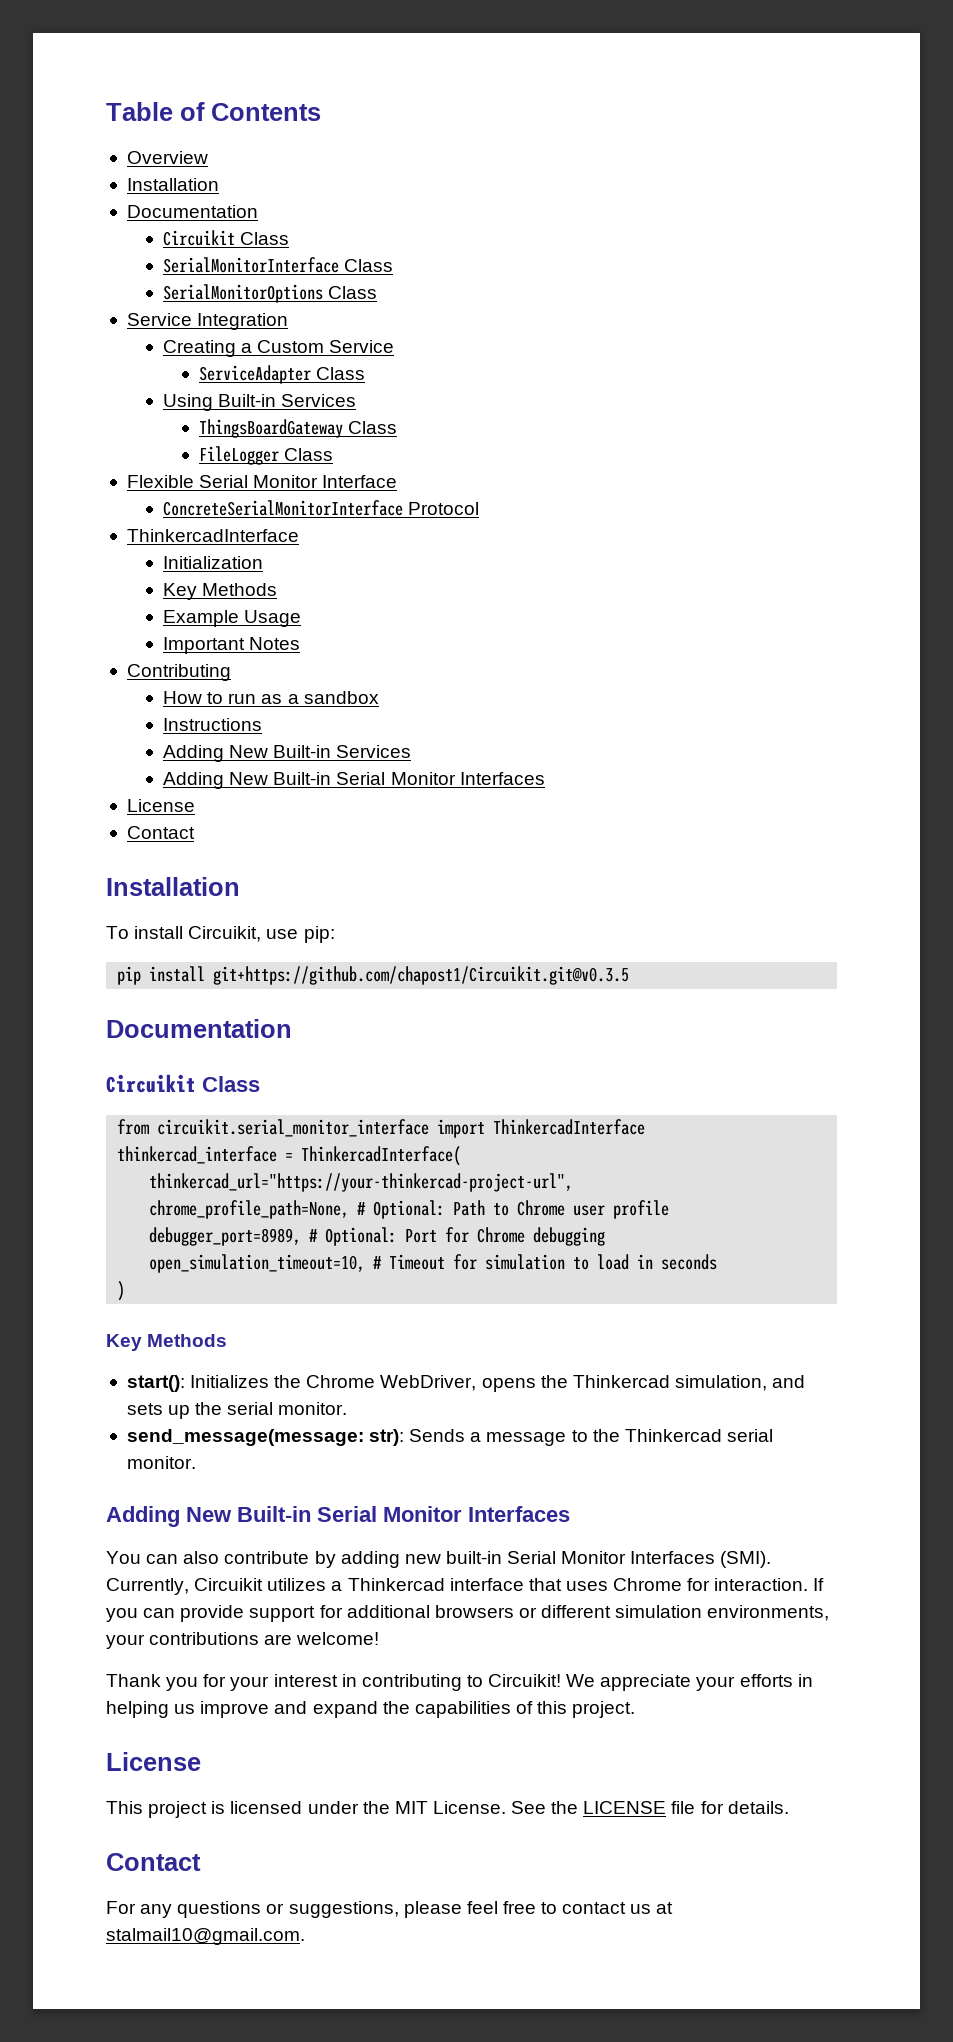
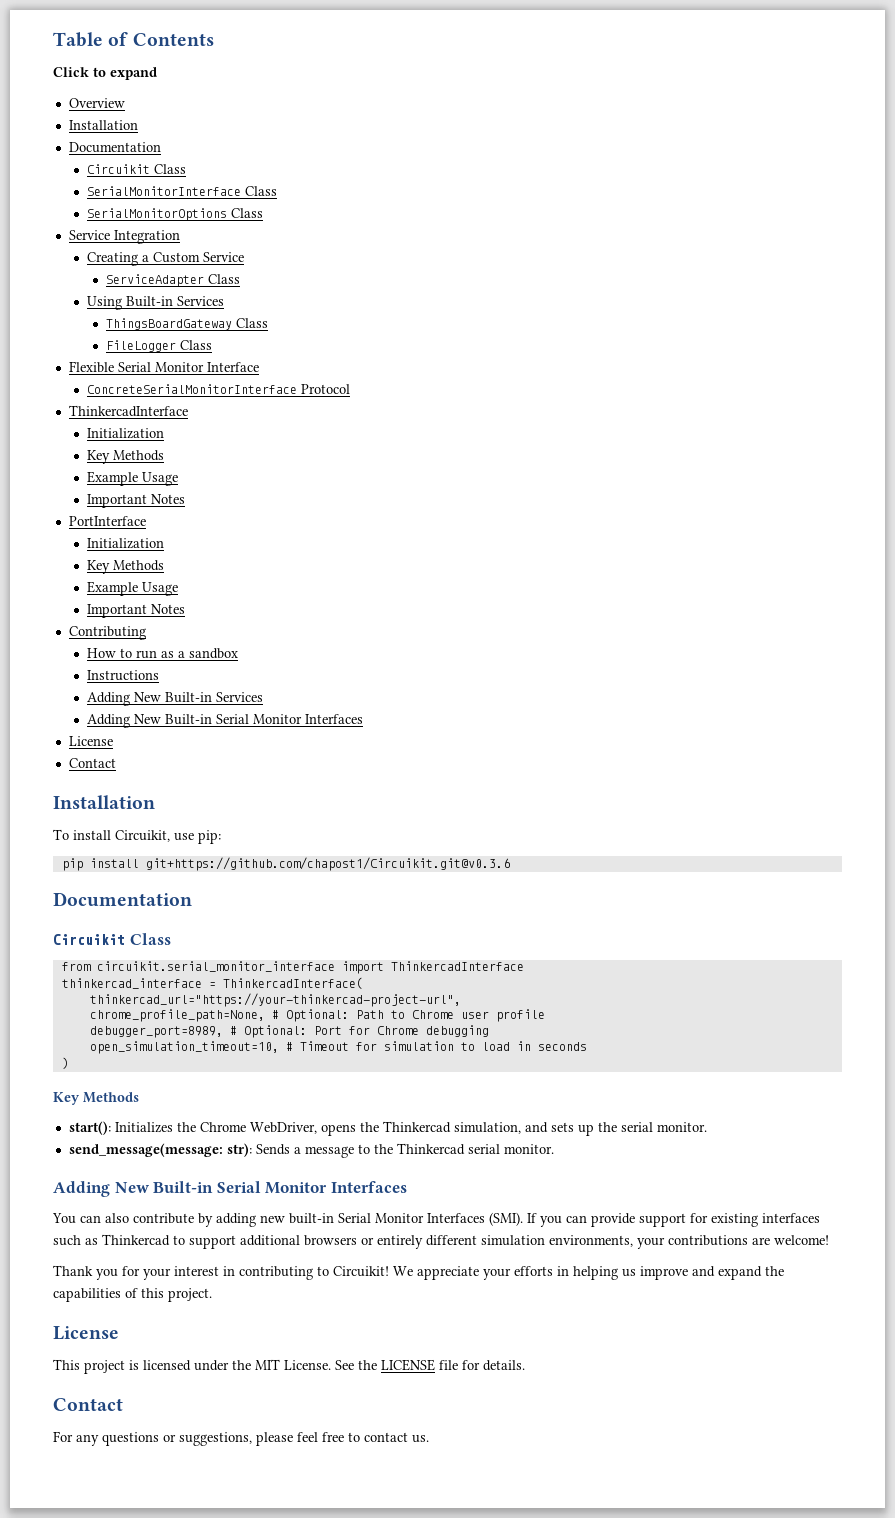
+ Click to expand
+ PortInterface
+ Initialization
+ Key Methods
+ Example Usage
+ Important Notes
- pip install git+https://github.com/chapost1/Circuikit.git@v0.3.5
+ pip install git+https://github.com/chapost1/Circuikit.git@v0.3.6
- Currently, Circuikit utilizes a Thinkercad interface that uses Chrome for interaction.
- If you can provide support for additional browsers or different simulation environments, your contributions are welcome!
+ If you can provide support for existing interfaces such as Thinkercad to support additional browsers or entirely different simulation environments, your contributions are welcome!
- For any questions or suggestions, please feel free to contact us at stalmail10@gmail.com.
+ For any questions or suggestions, please feel free to contact us.

